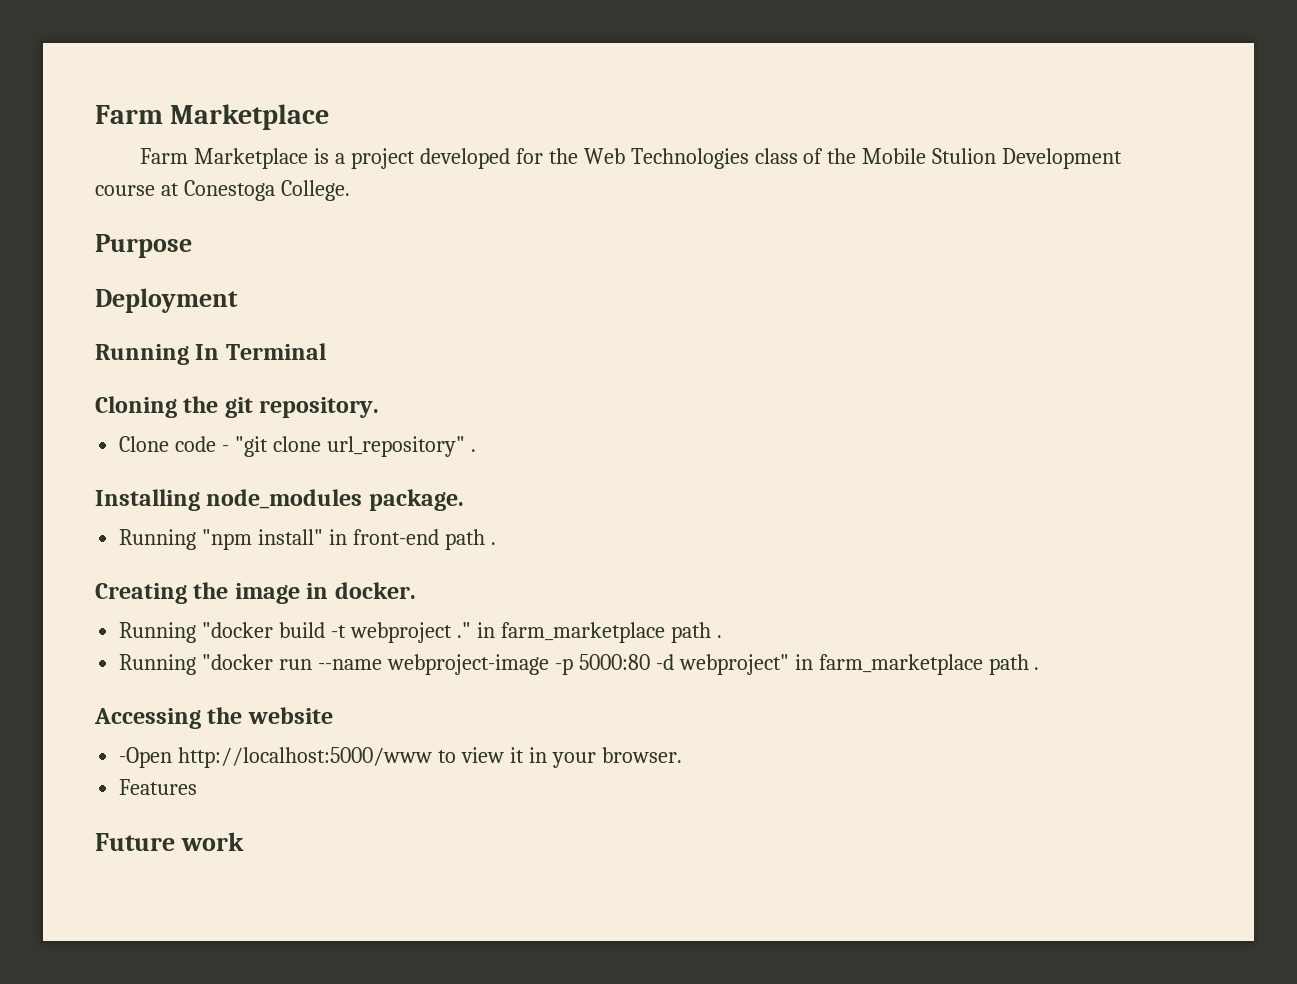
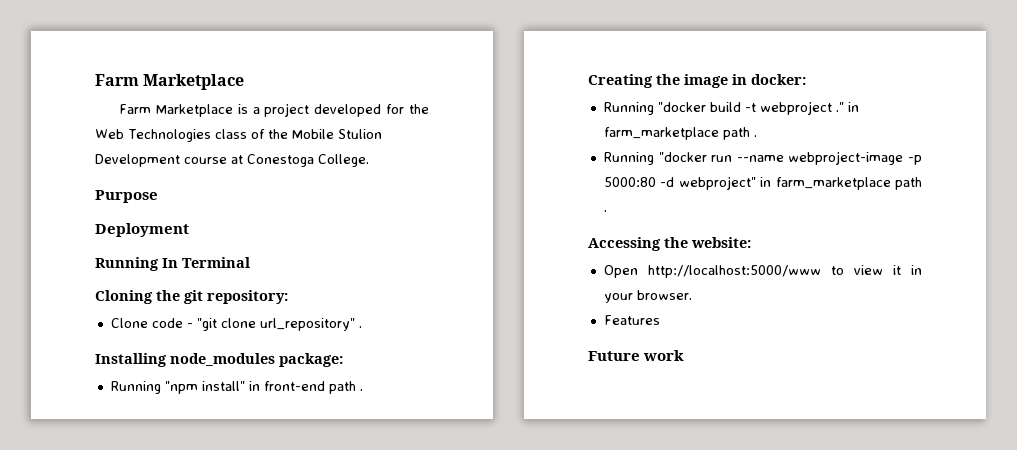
- Cloning the git repository.
+ Cloning the git repository:
- Installing node_modules package.
+ Installing node_modules package:
- Creating the image in docker.
+ Creating the image in docker:
- Accessing the website
- -Open http://localhost:5000/www to view it in your browser.
+ Accessing the website:
+ Open http://localhost:5000/www to view it in your browser.

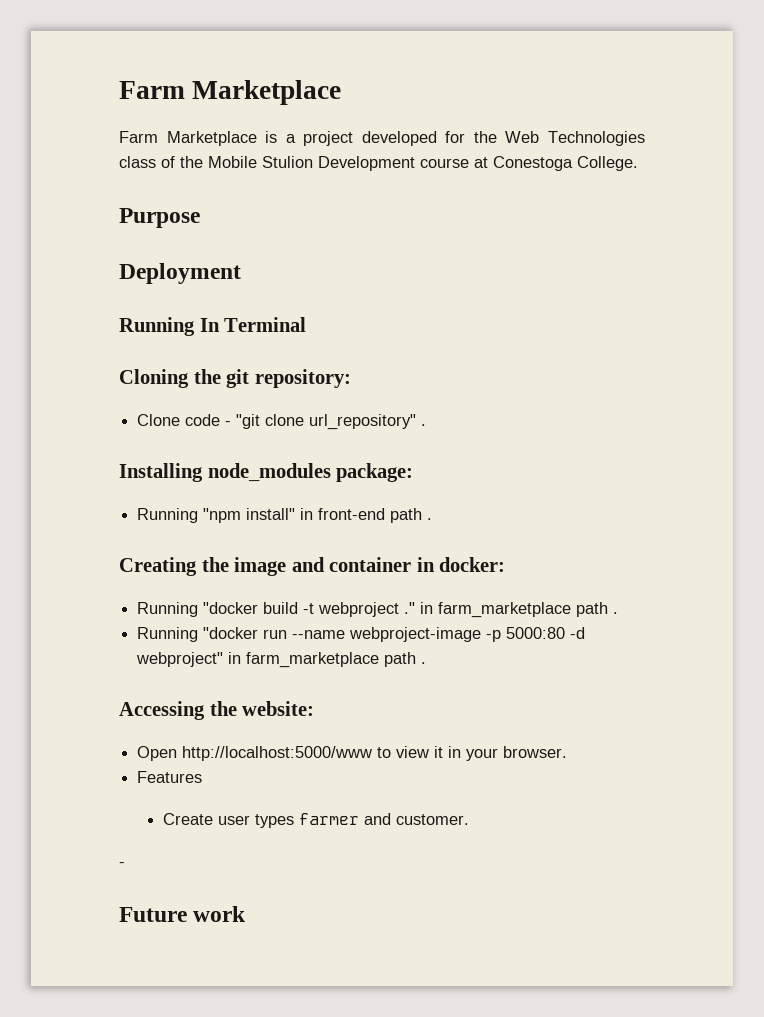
- Creating the image in docker:
+ Creating the image and container in docker:
+ Create user types farmer and customer.
+ -

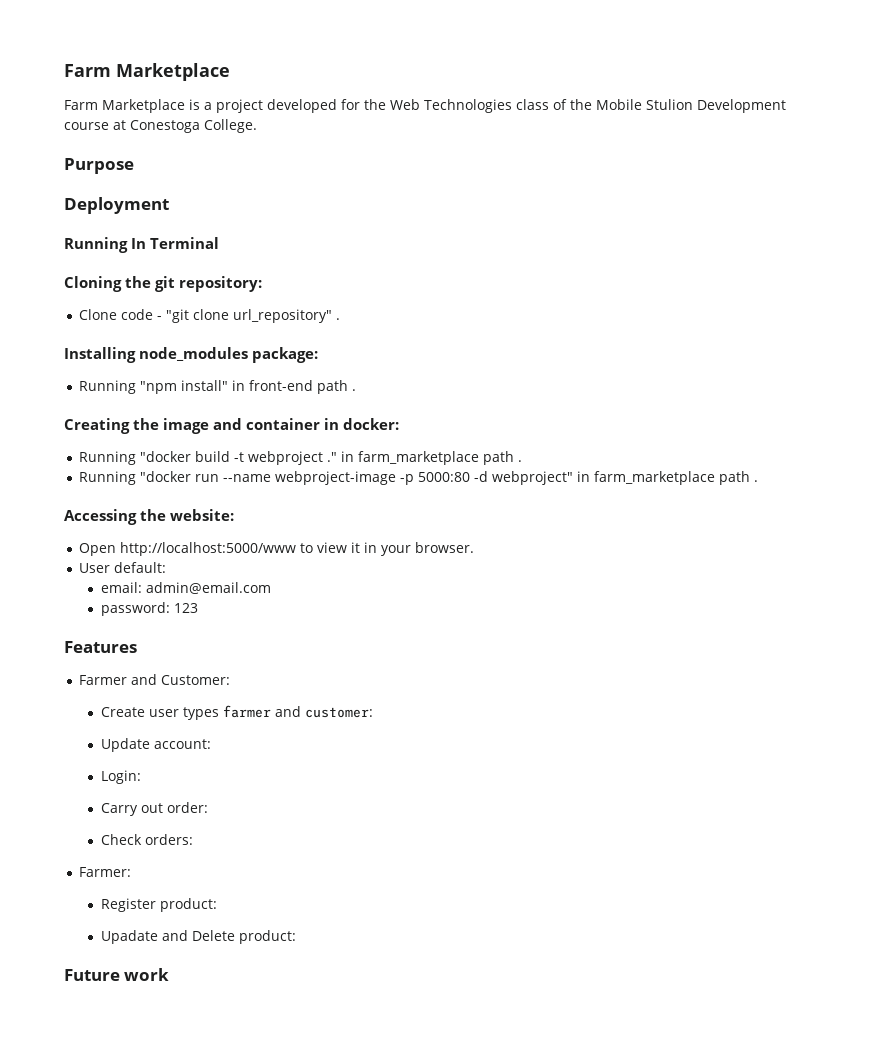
+ User default:
+ email: admin@email.com
+ password: 123
  Features
+ Farmer and Customer:
- Create user types farmer and customer.
- -
+ Create user types farmer and customer:
+ Update account:
+ Login:
+ Carry out order:
+ Check orders:
+ Farmer:
+ Register product:
+ Upadate and Delete product:

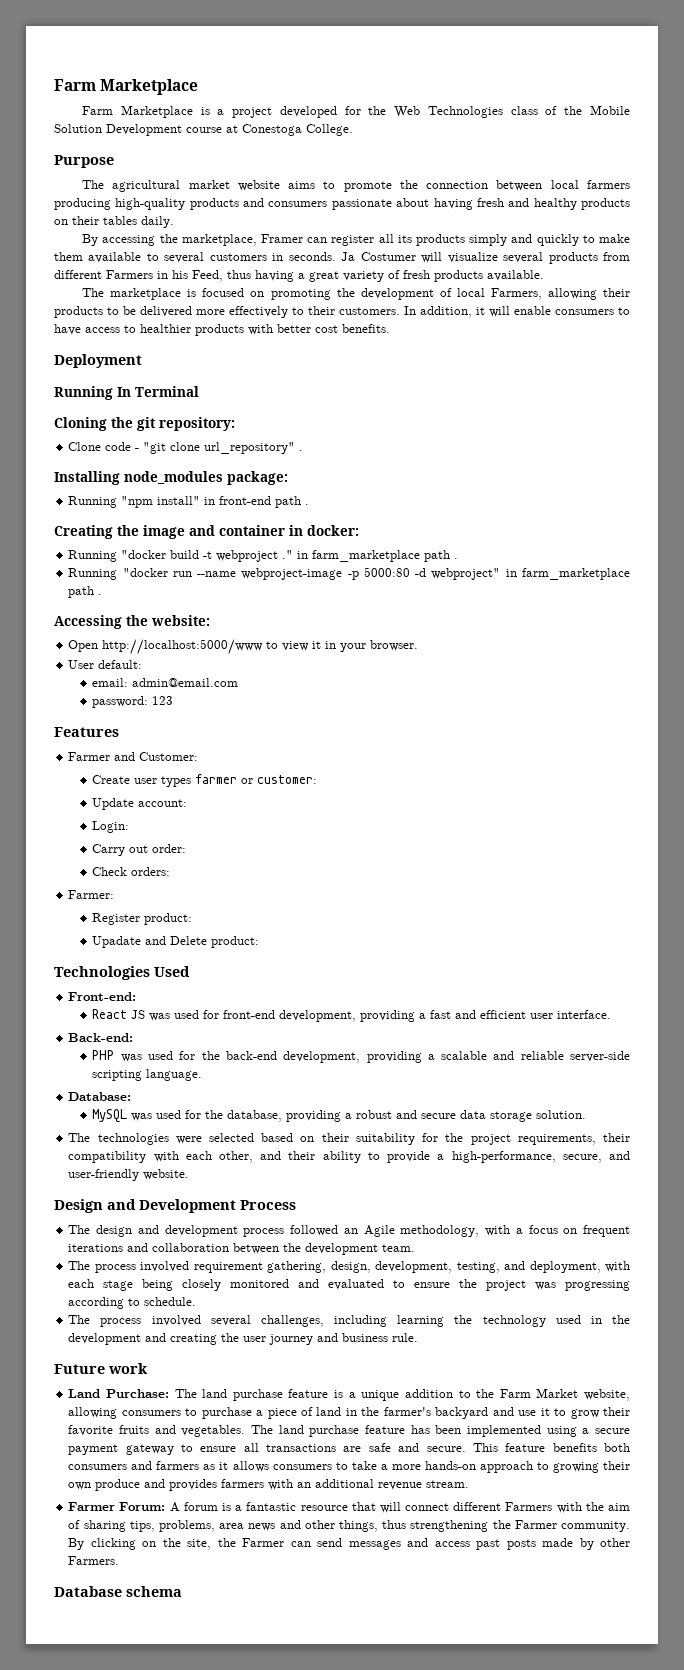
- Farm Marketplace is a project developed for the Web Technologies class of the Mobile Stulion Development course at Conestoga College.
+ Farm Marketplace is a project developed for the Web Technologies class of the Mobile Solution Development course at Conestoga College.
+ The agricultural market website aims to promote the connection between local farmers producing high-quality products and consumers passionate about having fresh and healthy products on their tables daily.
+ By accessing the marketplace, Framer can register all its products simply and quickly to make them available to several customers in seconds. Ja Costumer will visualize several products from different Farmers in his Feed, thus having a great variety of fresh products available.
+ The marketplace is focused on promoting the development of local Farmers, allowing their products to be delivered more effectively to their customers. In addition, it will enable consumers to have access to healthier products with better cost benefits.
- Create user types farmer and customer:
+ Create user types farmer or customer:
+ Technologies Used
+ Front-end:
+ React JS was used for front-end development, providing a fast and efficient user interface.
+ Back-end:
+ PHP was used for the back-end development, providing a scalable and reliable server-side scripting language.
+ Database:
+ MySQL was used for the database, providing a robust and secure data storage solution.
+ The technologies were selected based on their suitability for the project requirements, their compatibility with each other, and their ability to provide a high-performance, secure, and user-friendly website.
+ Design and Development Process
+ The design and development process followed an Agile methodology, with a focus on frequent iterations and collaboration between the development team.
+ The process involved requirement gathering, design, development, testing, and deployment, with each stage being closely monitored and evaluated to ensure the project was progressing according to schedule.
+ The process involved several challenges, including learning the technology used in the development and creating the user journey and business rule.
  Future work
+ Land Purchase: The land purchase feature is a unique addition to the Farm Market website, allowing consumers to purchase a piece of land in the farmer's backyard and use it to grow their favorite fruits and vegetables. The land purchase feature has been implemented using a secure payment gateway to ensure all transactions are safe and secure. This feature benefits both consumers and farmers as it allows consumers to take a more hands-on approach to growing their own produce and provides farmers with an additional revenue stream.
+ Farmer Forum: A forum is a fantastic resource that will connect different Farmers with the aim of sharing tips, problems, area news and other things, thus strengthening the Farmer community. By clicking on the site, the Farmer can send messages and access past posts made by other Farmers.
+ Database schema

